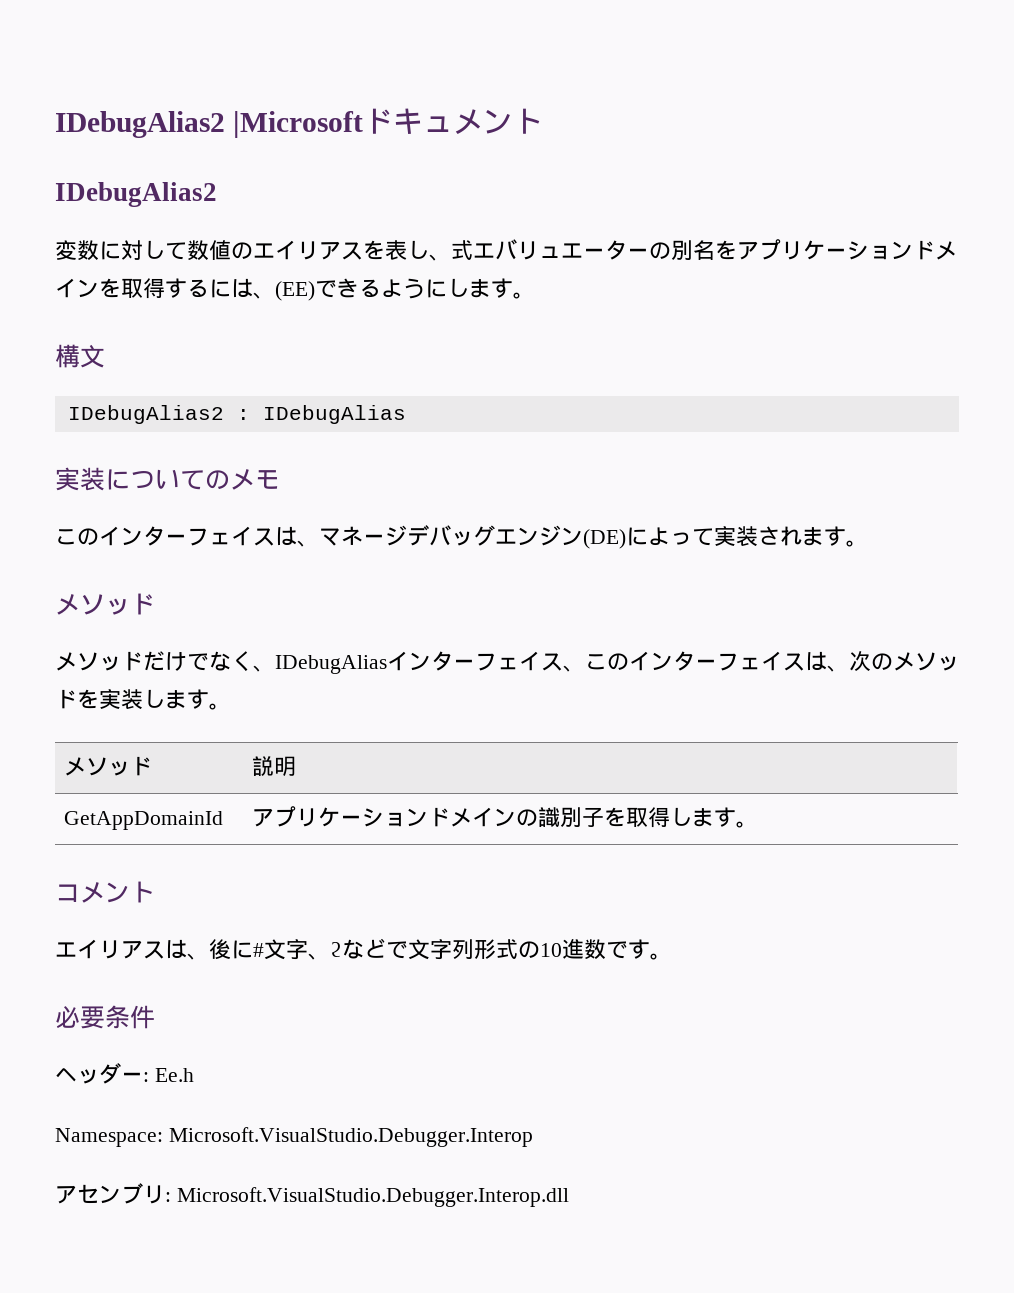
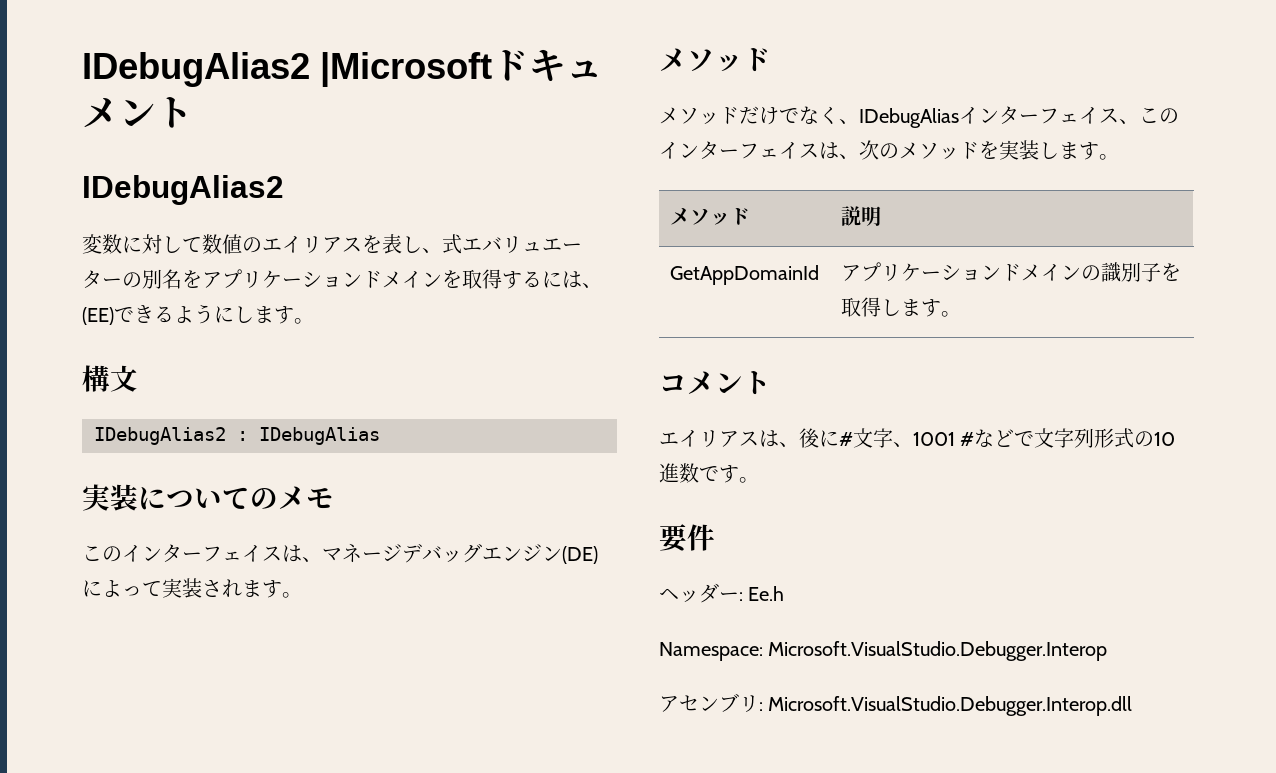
- エイリアスは、後に#文字、ϩなどで文字列形式の10進数です。
+ エイリアスは、後に#文字、1001 #などで文字列形式の10進数です。
- 必要条件
+ 要件

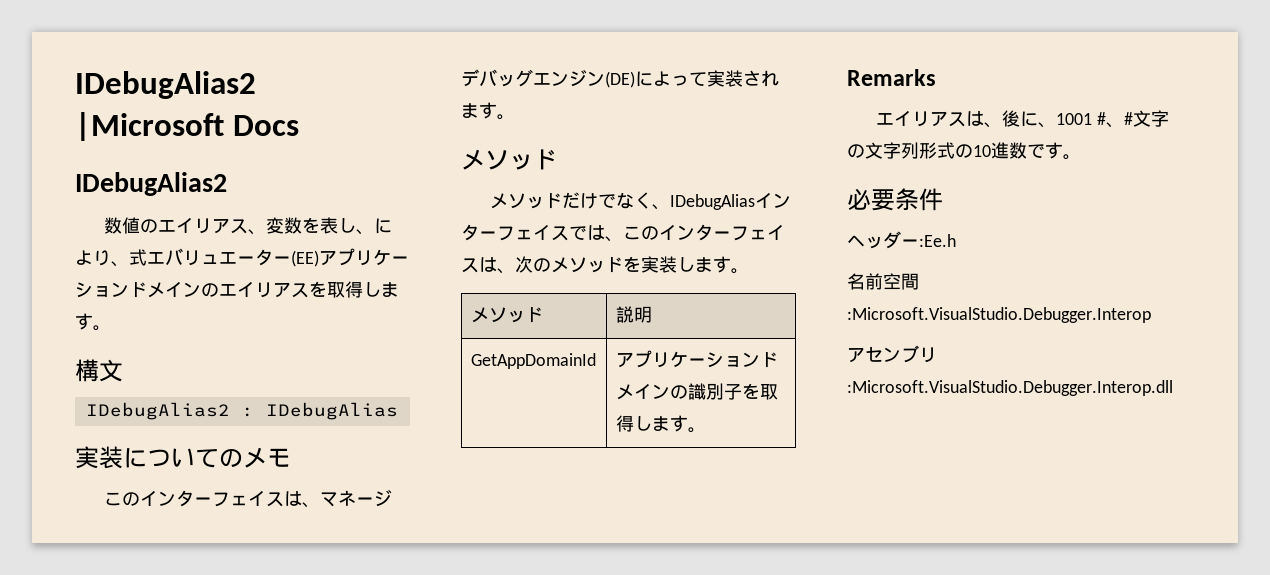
- IDebugAlias2 |Microsoftドキュメント
+ IDebugAlias2 |Microsoft Docs
  IDebugAlias2
- 変数に対して数値のエイリアスを表し、式エバリュエーターの別名をアプリケーションドメインを取得するには、(EE)できるようにします。
+ 数値のエイリアス、変数を表し、により、式エバリュエーター(EE)アプリケーションドメインのエイリアスを取得します。
- メソッドだけでなく、IDebugAliasインターフェイス、このインターフェイスは、次のメソッドを実装します。
+ メソッドだけでなく、IDebugAliasインターフェイスでは、このインターフェイスは、次のメソッドを実装します。
- コメント
+ Remarks
- エイリアスは、後に#文字、1001 #などで文字列形式の10進数です。
+ エイリアスは、後に、1001 #、#文字の文字列形式の10進数です。
- 要件
+ 必要条件
- ヘッダー: Ee.h
- Namespace: Microsoft.VisualStudio.Debugger.Interop
+ ヘッダー:Ee.h
+ 名前空間:Microsoft.VisualStudio.Debugger.Interop
- アセンブリ: Microsoft.VisualStudio.Debugger.Interop.dll
+ アセンブリ:Microsoft.VisualStudio.Debugger.Interop.dll

